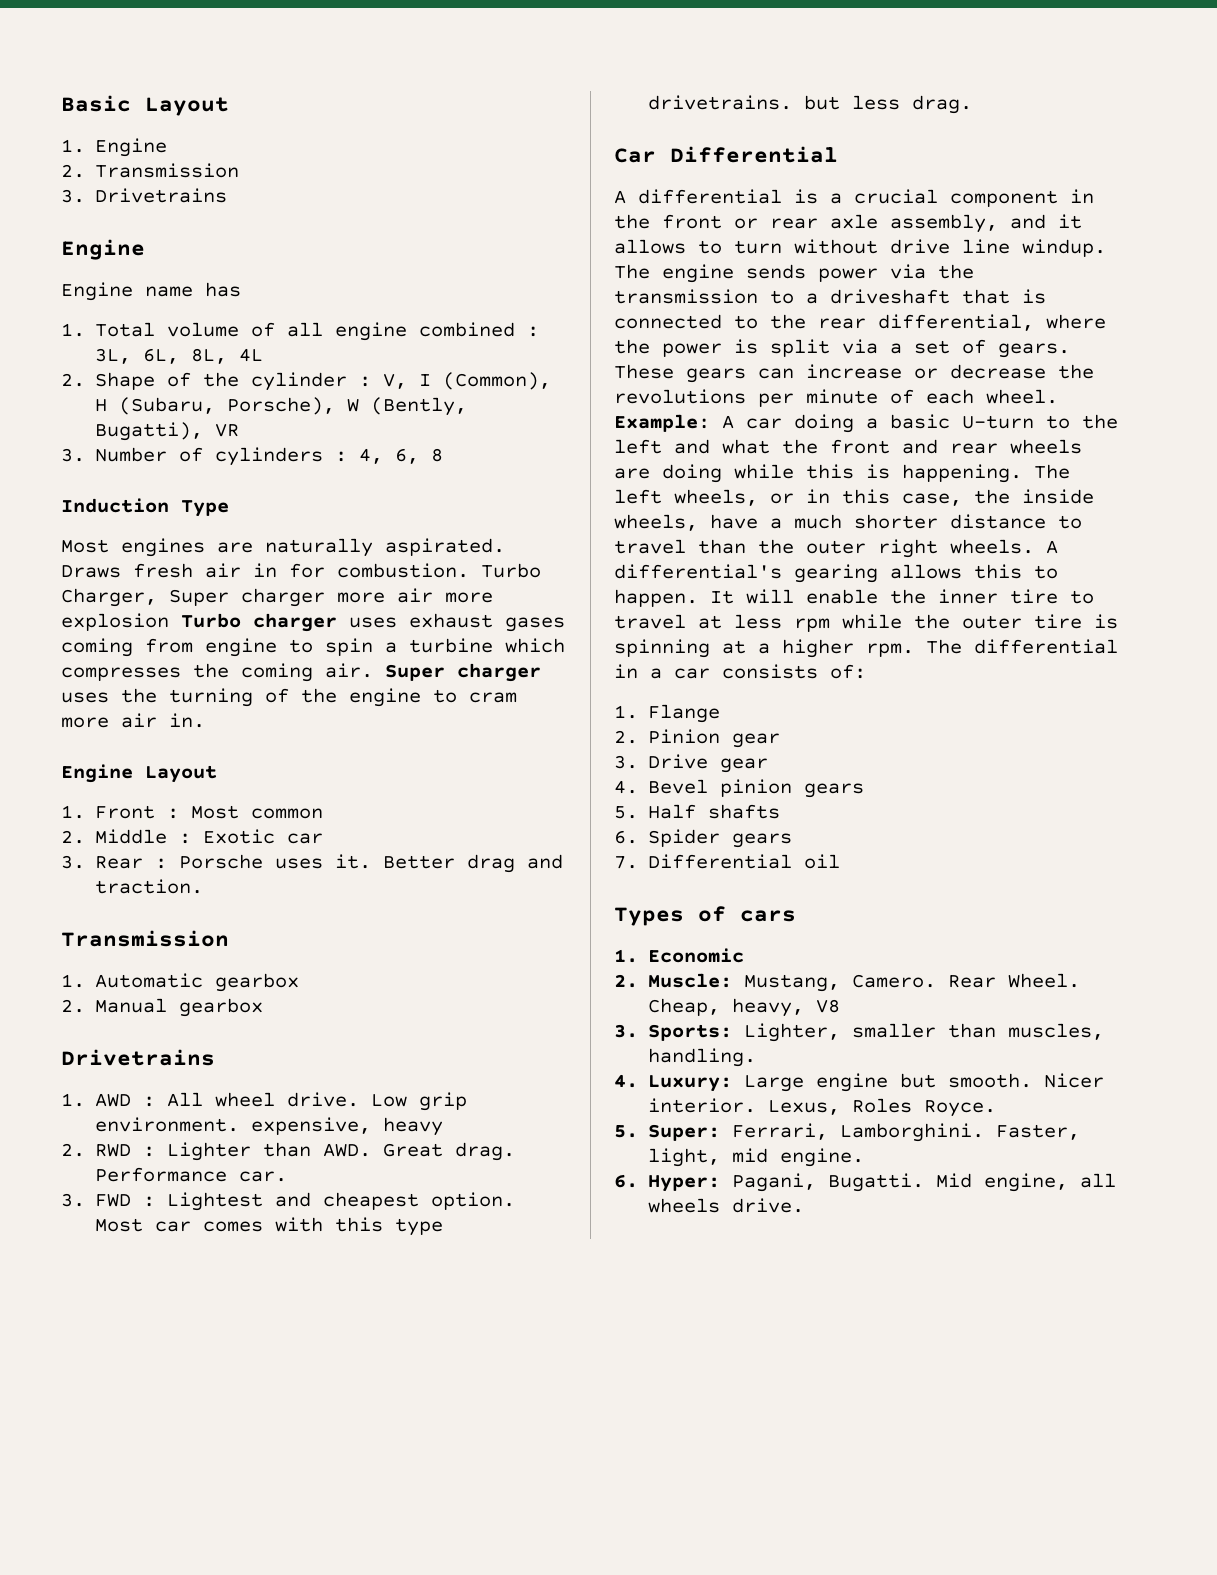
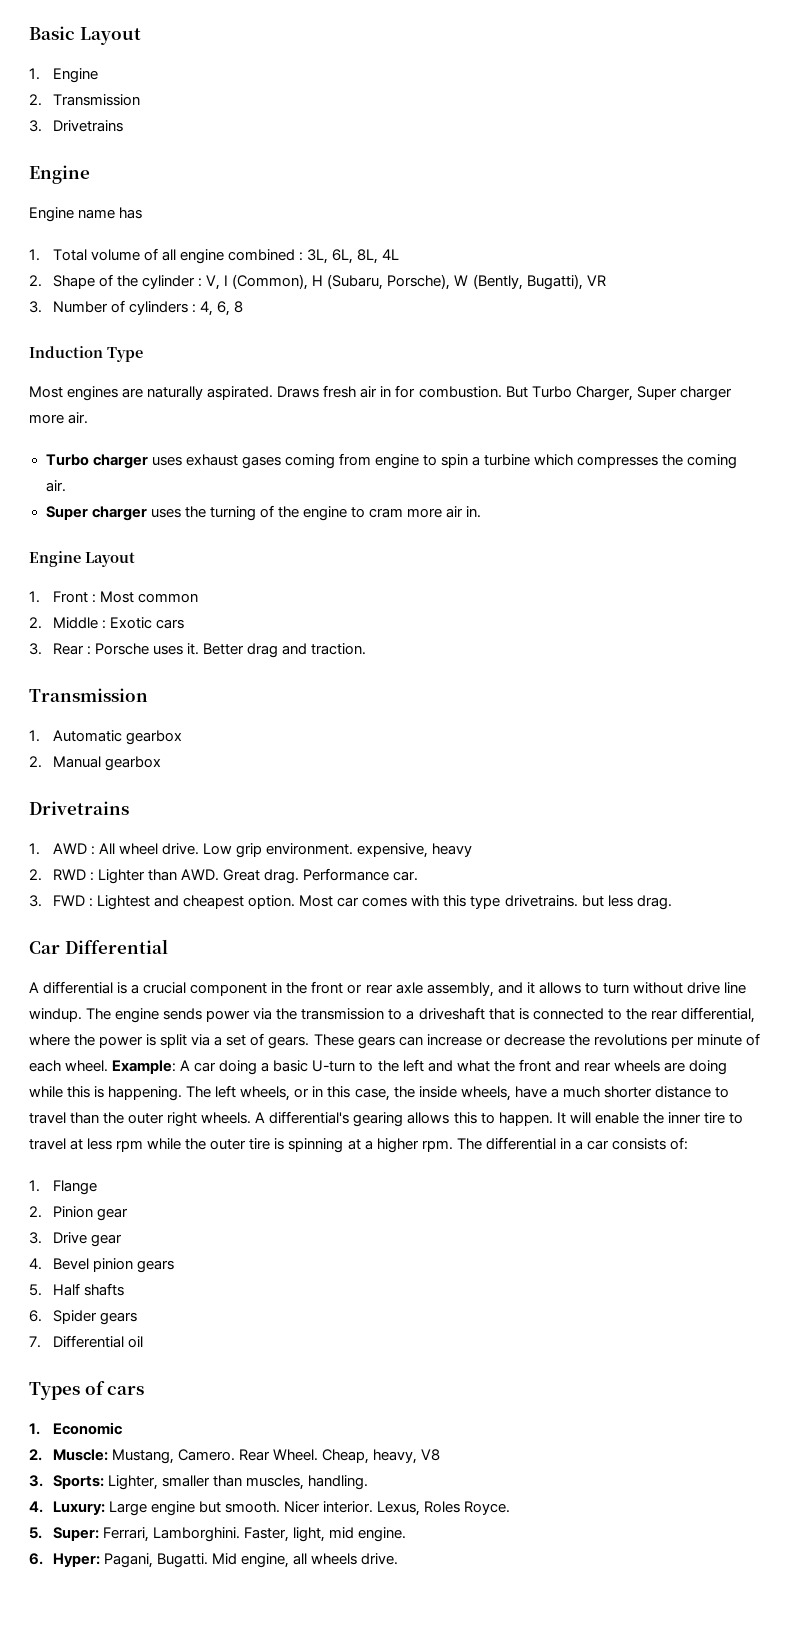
- Turbo Charger, Super charger more air more explosion Turbo charger uses exhaust gases coming from engine to spin a turbine which compresses the coming air. Super charger uses the turning of the engine to cram more air in.
+ But Turbo Charger, Super charger more air.
+ Turbo charger uses exhaust gases coming from engine to spin a turbine which compresses the coming air.
+ Super charger uses the turning of the engine to cram more air in.
- 2. Middle : Exotic car
+ 2. Middle : Exotic cars

